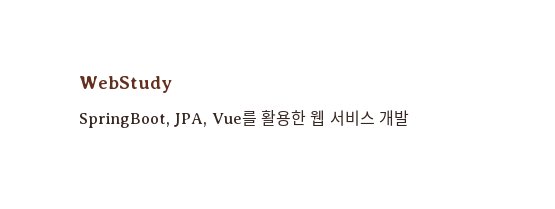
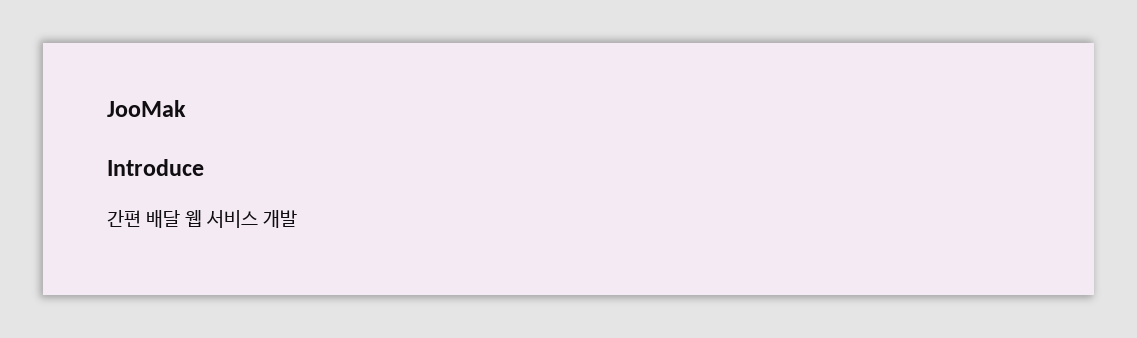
- WebStudy
- SpringBoot, JPA, Vue를 활용한 웹 서비스 개발
+ JooMak
+ Introduce
+ 간편 배달 웹 서비스 개발

